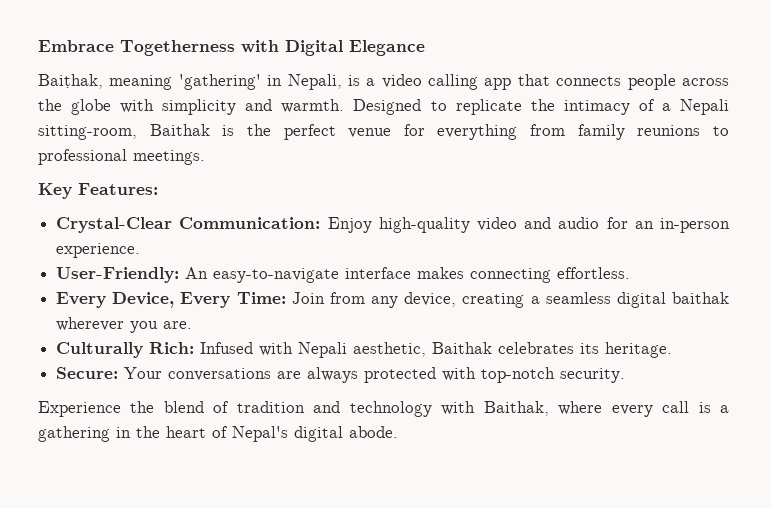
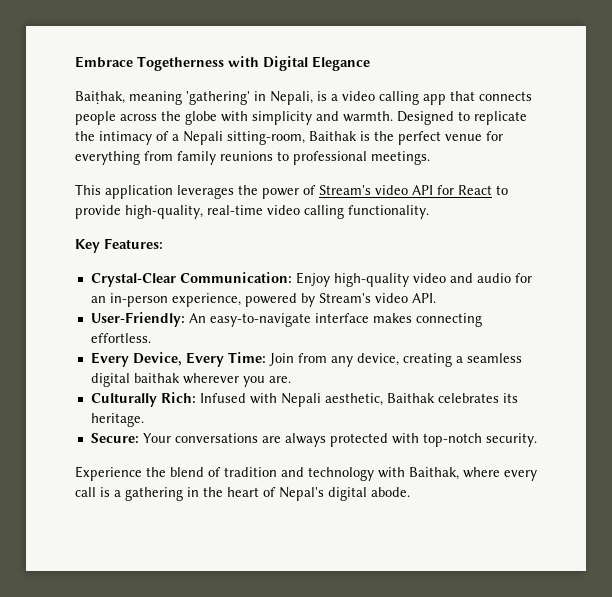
+ This application leverages the power of Stream's video API for React to provide high-quality, real-time video calling functionality.
- Crystal-Clear Communication: Enjoy high-quality video and audio for an in-person experience.
+ Crystal-Clear Communication: Enjoy high-quality video and audio for an in-person experience, powered by Stream's video API.

